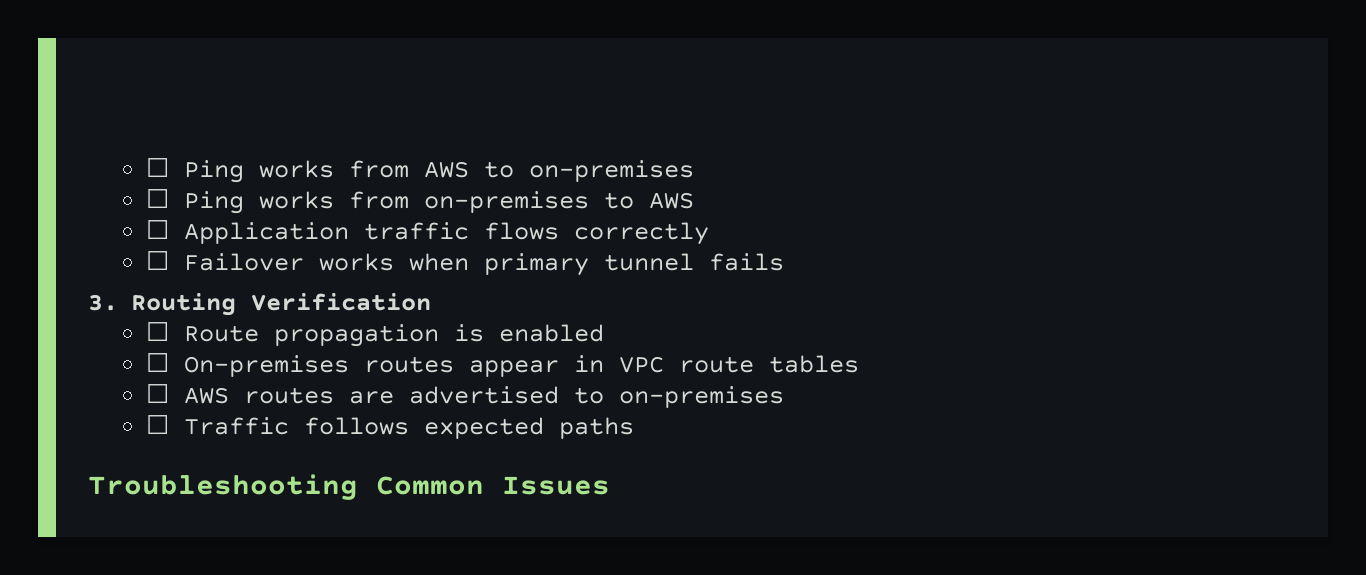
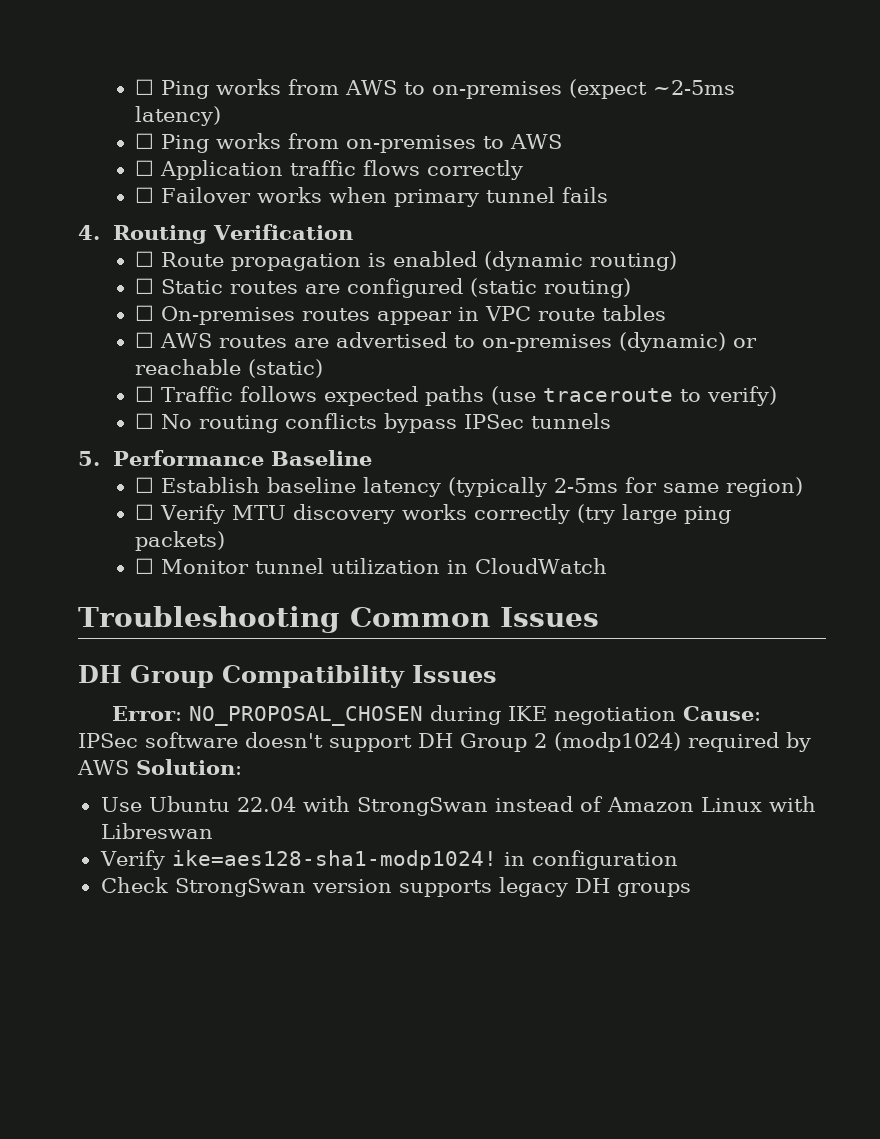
- ☐ Ping works from AWS to on-premises
+ ☐ Ping works from AWS to on-premises (expect ~2-5ms latency)
- 3. Routing Verification
+ 4. Routing Verification
- ☐ Route propagation is enabled
+ ☐ Route propagation is enabled (dynamic routing)
+ ☐ Static routes are configured (static routing)
- ☐ AWS routes are advertised to on-premises
+ ☐ AWS routes are advertised to on-premises (dynamic) or reachable (static)
- ☐ Traffic follows expected paths
+ ☐ Traffic follows expected paths (use traceroute to verify)
+ ☐ No routing conflicts bypass IPSec tunnels
+ 5. Performance Baseline
+ ☐ Establish baseline latency (typically 2-5ms for same region)
+ ☐ Verify MTU discovery works correctly (try large ping packets)
+ ☐ Monitor tunnel utilization in CloudWatch
  Troubleshooting Common Issues
+ DH Group Compatibility Issues
+ Error: NO_PROPOSAL_CHOSEN during IKE negotiation Cause: IPSec software doesn't support DH Group 2 (modp1024) required by AWS Solution:
+ Use Ubuntu 22.04 with StrongSwan instead of Amazon Linux with Libreswan
+ Verify ike=aes128-sha1-modp1024! in configuration
+ Check StrongSwan version supports legacy DH groups

